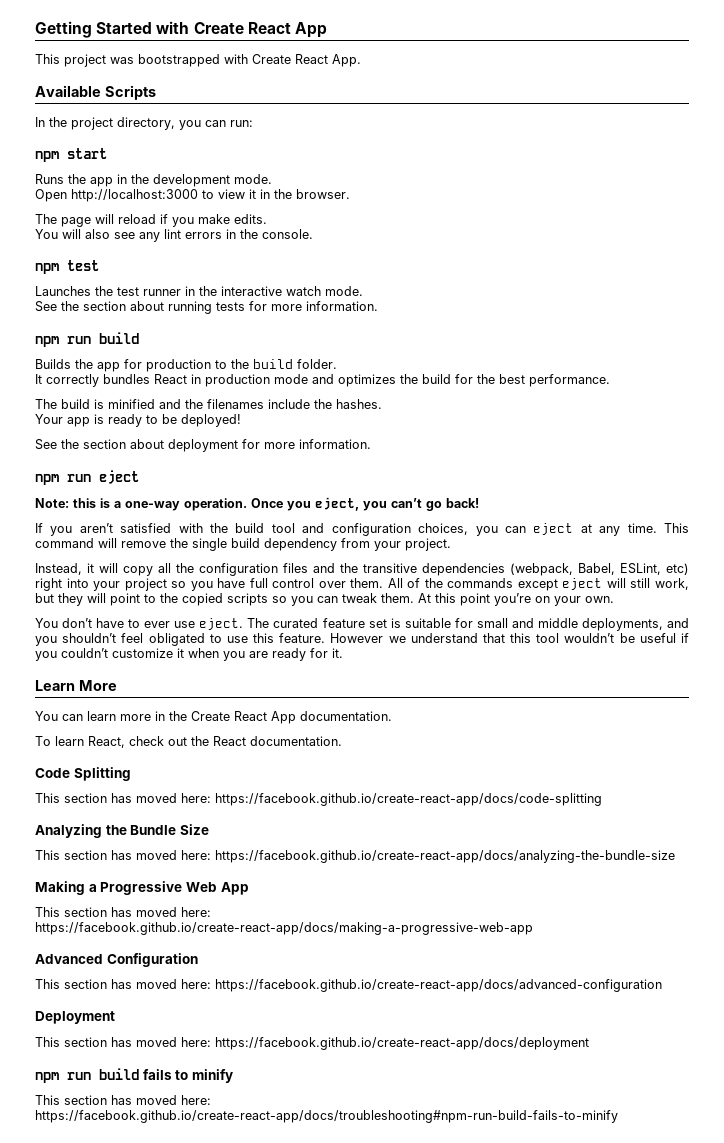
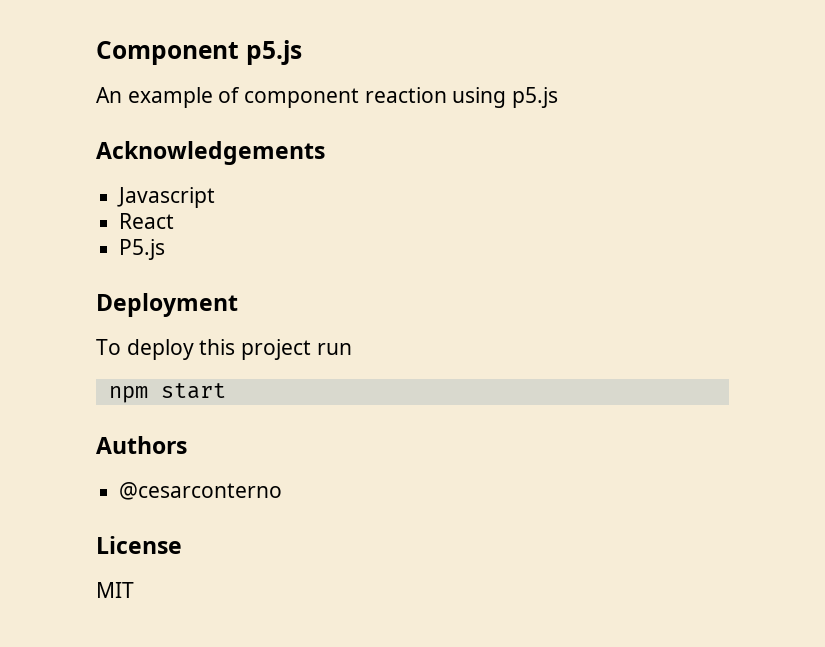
- Getting Started with Create React App
- This project was bootstrapped with Create React App.
- Available Scripts
- In the project directory, you can run:
+ Component p5.js
+ An example of component reaction using p5.js
+ Acknowledgements
+ Javascript
+ React
+ P5.js
+ Deployment
+ To deploy this project run
  npm start
- Runs the app in the development mode.
- Open http://localhost:3000 to view it in the browser.
- The page will reload if you make edits.
- You will also see any lint errors in the console.
- npm test
- Launches the test runner in the interactive watch mode.
- See the section about running tests for more information.
- npm run build
- Builds the app for production to the build folder.
- It correctly bundles React in production mode and optimizes the build for the best performance.
- The build is minified and the filenames include the hashes.
- Your app is ready to be deployed!
- See the section about deployment for more information.
- npm run eject
- Note: this is a one-way operation. Once you eject, you can’t go back!
- If you aren’t satisfied with the build tool and configuration choices, you can eject at any time. This command will remove the single build dependency from your project.
- Instead, it will copy all the configuration files and the transitive dependencies (webpack, Babel, ESLint, etc) right into your project so you have full control over them. All of the commands except eject will still work, but they will point to the copied scripts so you can tweak them. At this point you’re on your own.
- You don’t have to ever use eject. The curated feature set is suitable for small and middle deployments, and you shouldn’t feel obligated to use this feature. However we understand that this tool wouldn’t be useful if you couldn’t customize it when you are ready for it.
- Learn More
- You can learn more in the Create React App documentation.
- To learn React, check out the React documentation.
- Code Splitting
- This section has moved here: https://facebook.github.io/create-react-app/docs/code-splitting
- Analyzing the Bundle Size
- This section has moved here: https://facebook.github.io/create-react-app/docs/analyzing-the-bundle-size
- Making a Progressive Web App
- This section has moved here: https://facebook.github.io/create-react-app/docs/making-a-progressive-web-app
- Advanced Configuration
- This section has moved here: https://facebook.github.io/create-react-app/docs/advanced-configuration
- Deployment
- This section has moved here: https://facebook.github.io/create-react-app/docs/deployment
- npm run build fails to minify
- This section has moved here: https://facebook.github.io/create-react-app/docs/troubleshooting#npm-run-build-fails-to-minify
+ Authors
+ @cesarconterno
+ License
+ MIT

